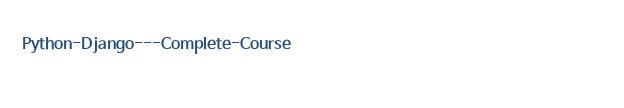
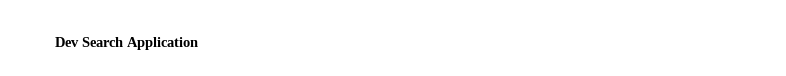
- Python-Django---Complete-Course
+ Dev Search Application

